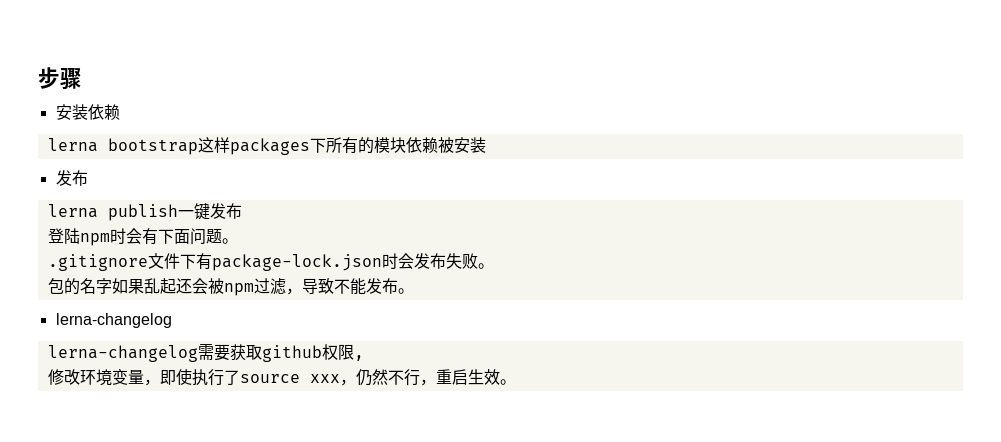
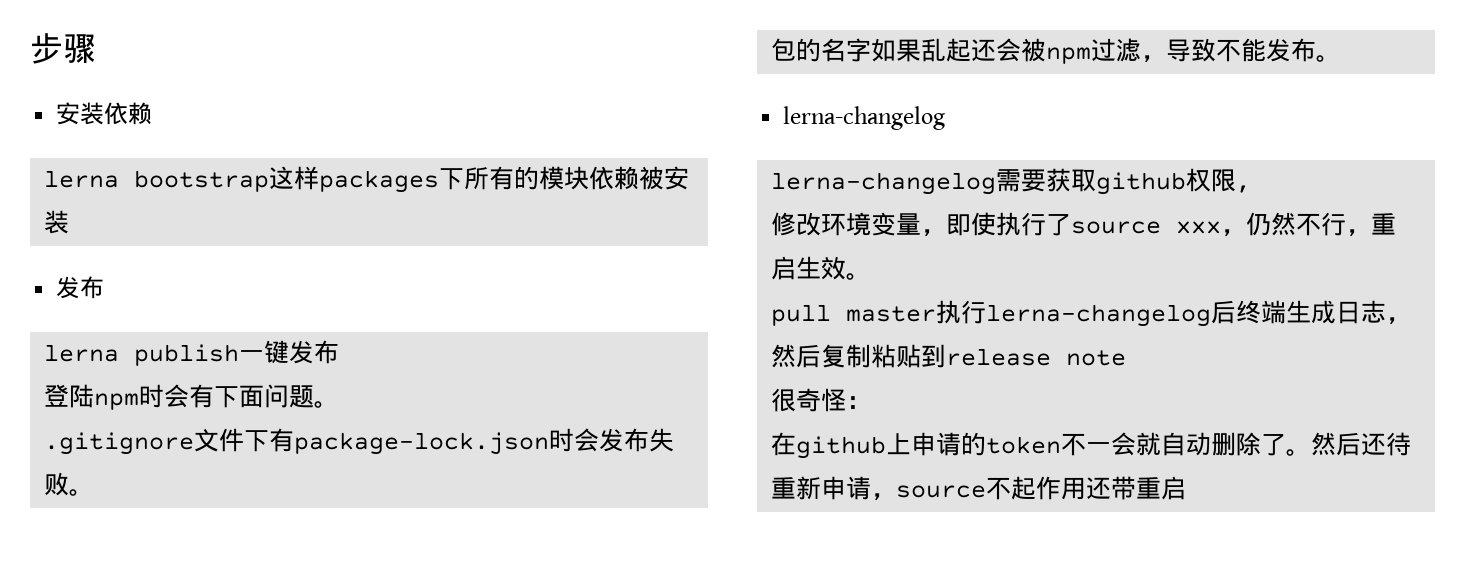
+ pull master执行lerna-changelog后终端生成日志，然后复制粘贴到release note
+ 很奇怪：
+ 在github上申请的token不一会就自动删除了。然后还待重新申请，source不起作用还带重启

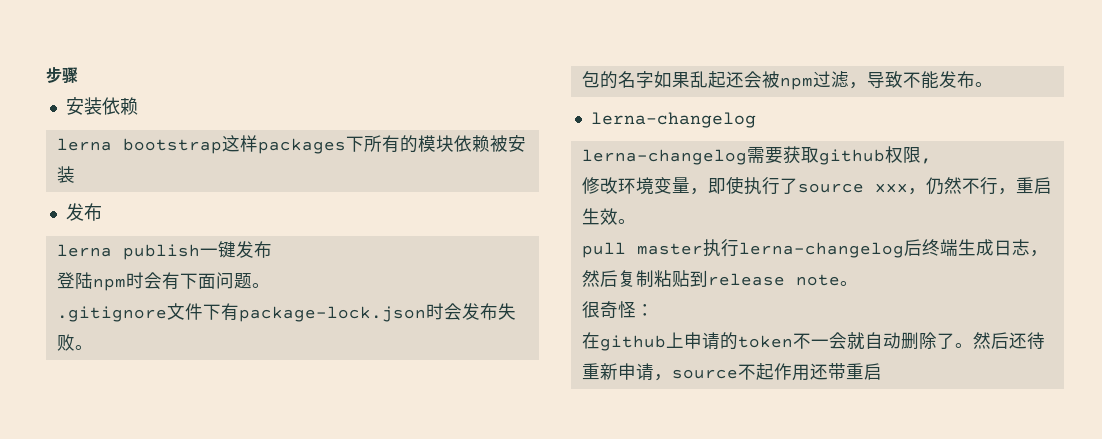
- pull master执行lerna-changelog后终端生成日志，然后复制粘贴到release note
+ pull master执行lerna-changelog后终端生成日志，然后复制粘贴到release note。

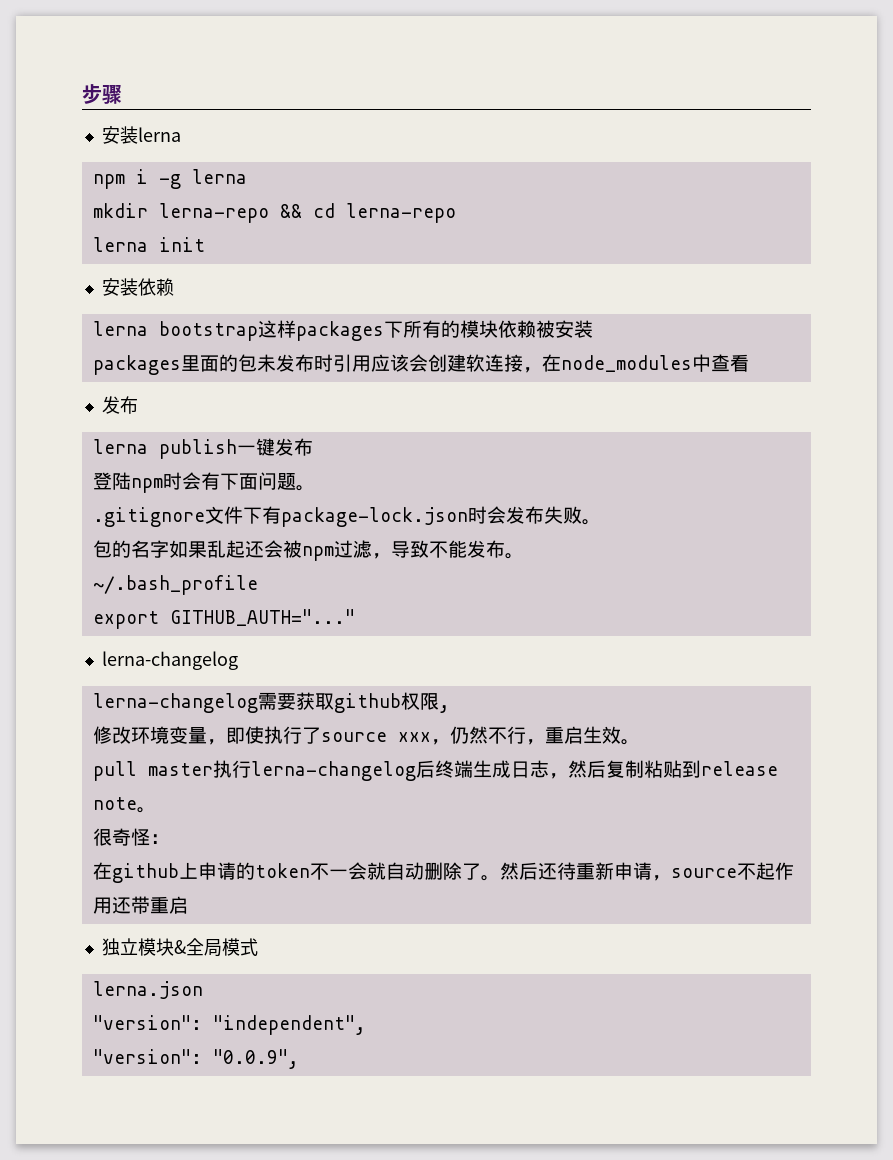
+ 安装lerna
+ npm i -g lerna
+ mkdir lerna-repo && cd lerna-repo
+ lerna init
+ packages里面的包未发布时引用应该会创建软连接，在node_modules中查看
+ ~/.bash_profile
+ export GITHUB_AUTH="..."
+ 独立模块&全局模式
+ lerna.json
+ "version": "independent",
+ "version": "0.0.9",

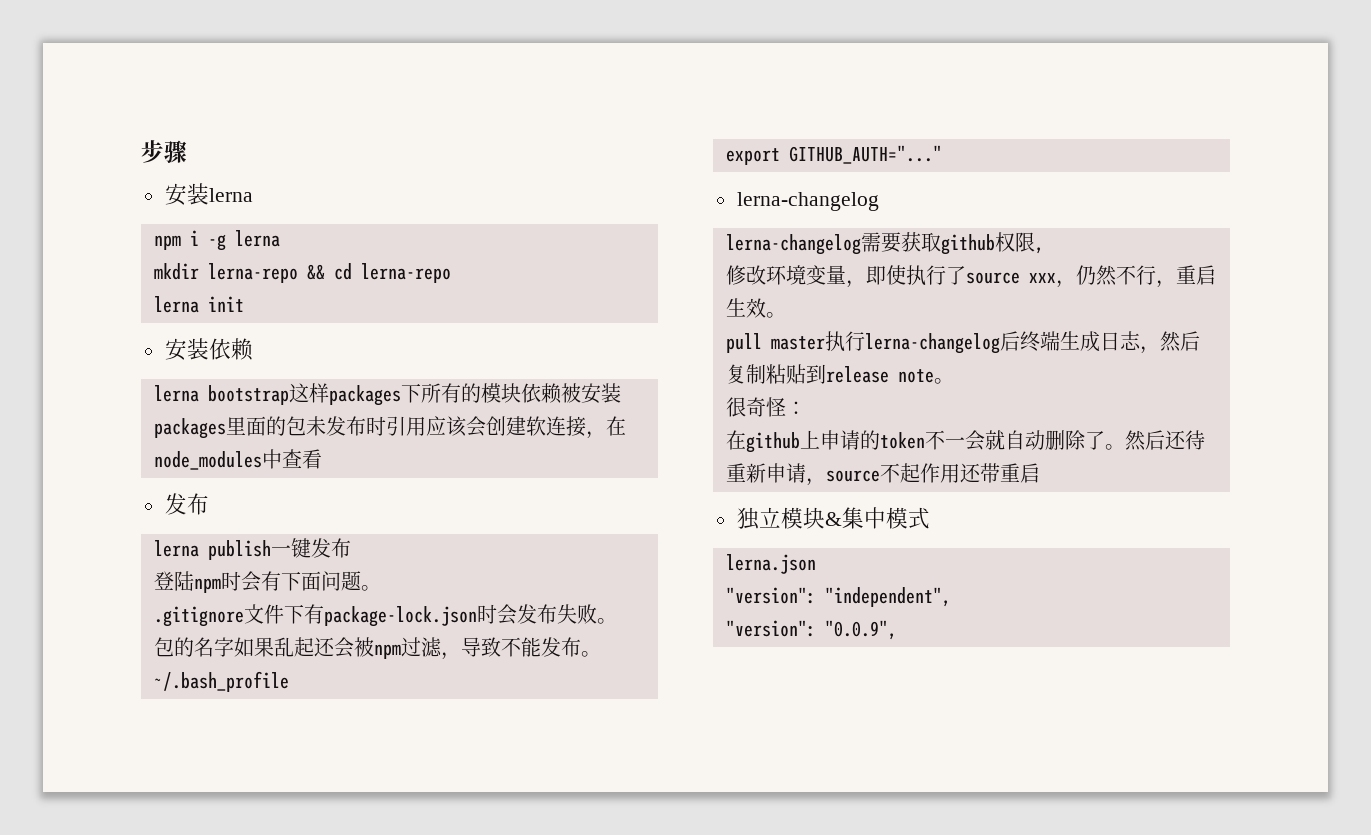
- 独立模块&全局模式
+ 独立模块&集中模式

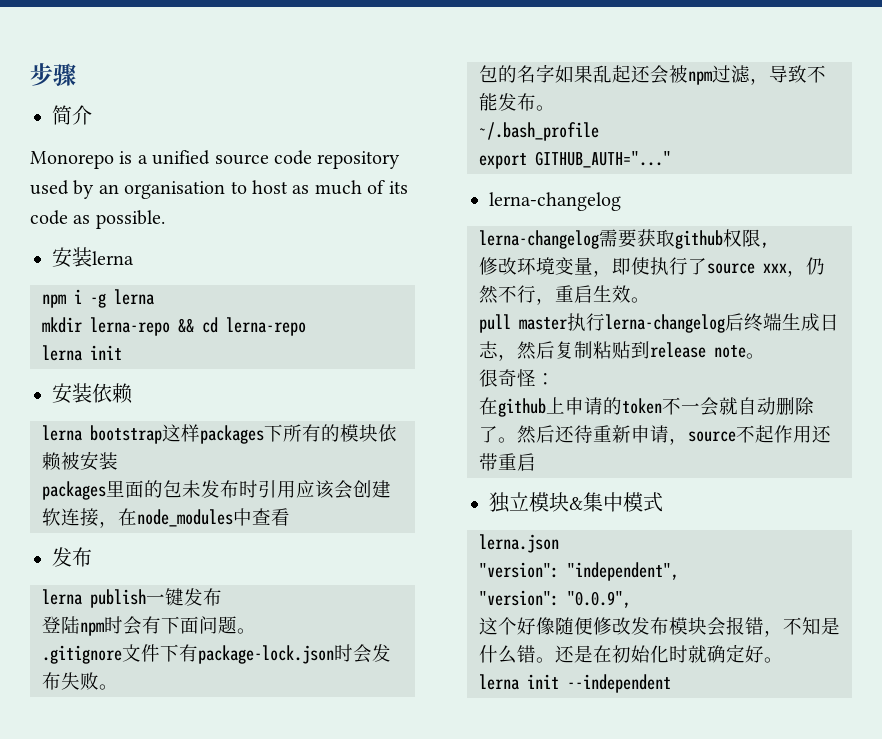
+ 简介
+ Monorepo is a unified source code repository used by an organisation to host as much of its code as possible.
+ 这个好像随便修改发布模块会报错，不知是什么错。还是在初始化时就确定好。
+ lerna init --independent

